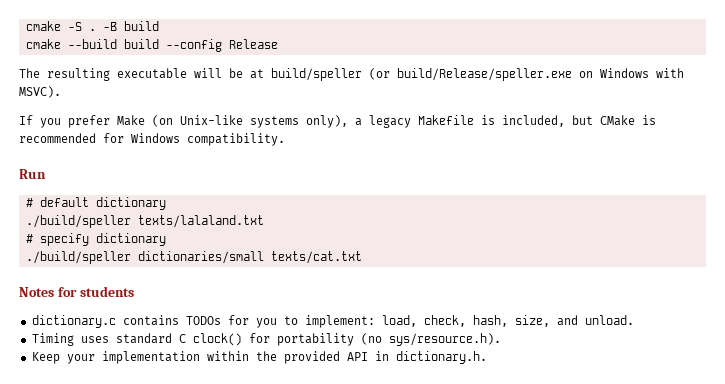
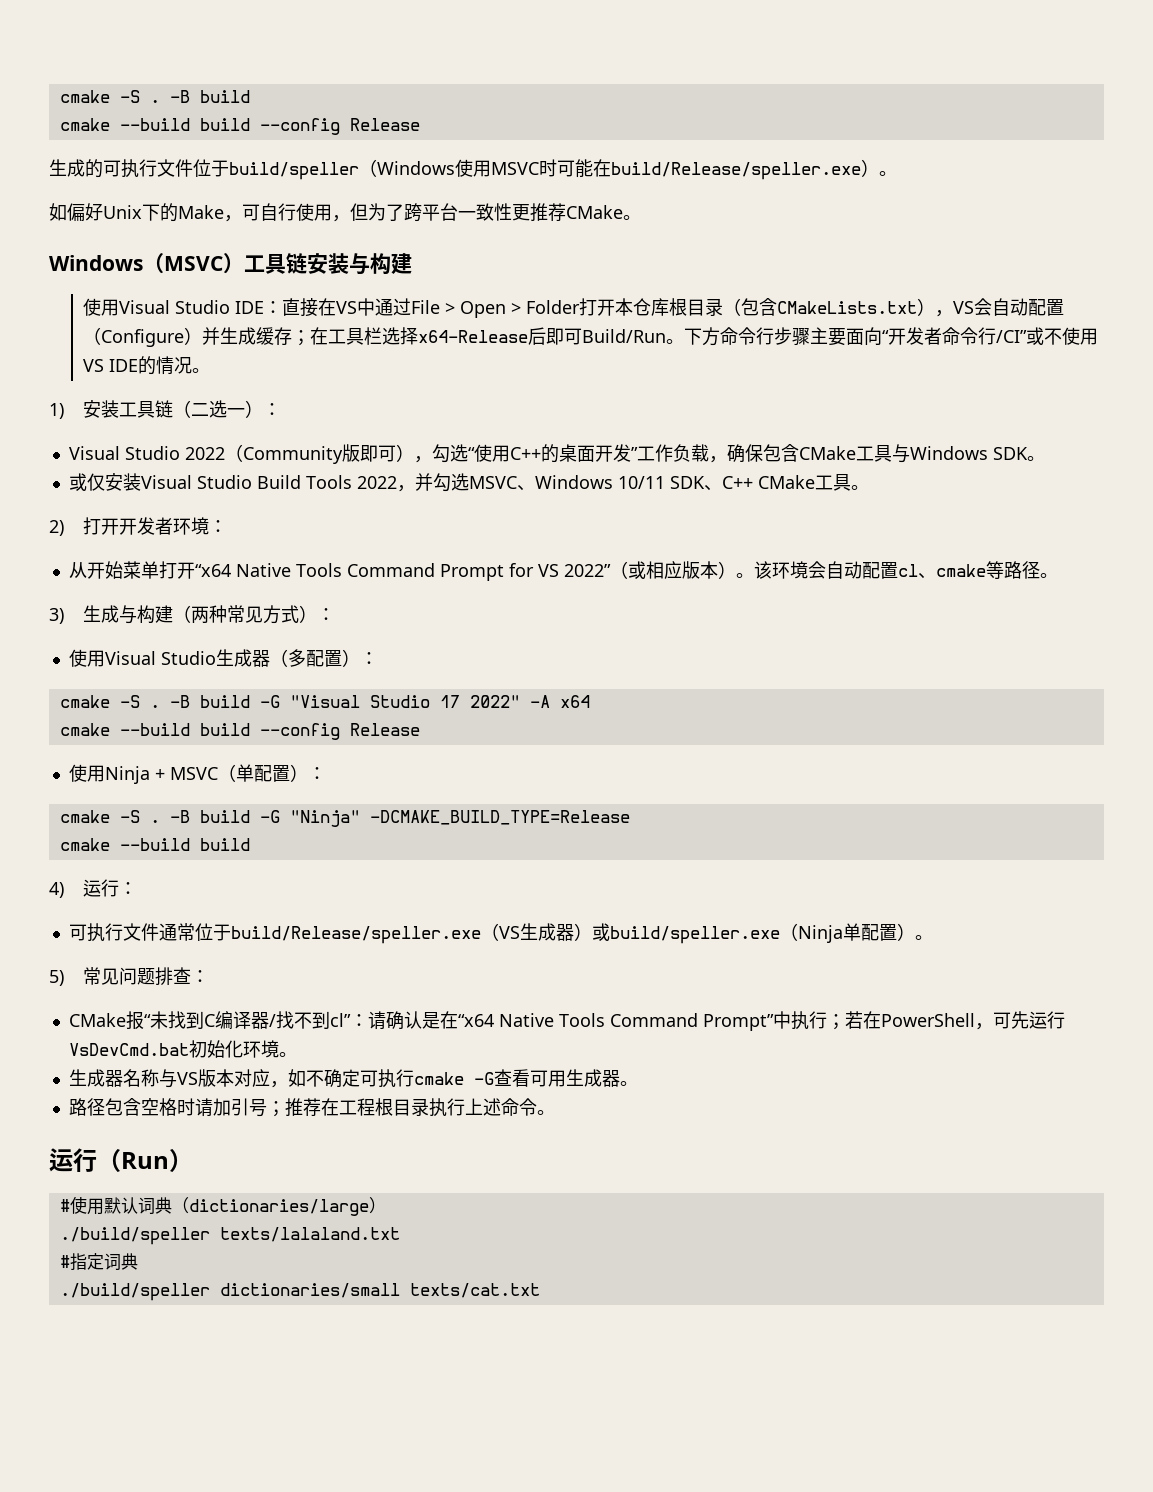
- The resulting executable will be at build/speller (or build/Release/speller.exe on Windows with MSVC).
- If you prefer Make (on Unix-like systems only), a legacy Makefile is included, but CMake is recommended for Windows compatibility.
- Run
- # default dictionary
+ 生成的可执行文件位于build/speller（Windows使用MSVC时可能在build/Release/speller.exe）。
+ 如偏好Unix下的Make，可自行使用，但为了跨平台一致性更推荐CMake。
+ Windows（MSVC）工具链安装与构建
+ 使用Visual Studio IDE：直接在VS中通过File > Open > Folder打开本仓库根目录（包含CMakeLists.txt），VS会自动配置（Configure）并生成缓存；在工具栏选择x64-Release后即可Build/Run。下方命令行步骤主要面向“开发者命令行/CI”或不使用VS IDE的情况。
+ 1)安装工具链（二选一）：
+ Visual Studio 2022（Community版即可），勾选“使用C++的桌面开发”工作负载，确保包含CMake工具与Windows SDK。
+ 或仅安装Visual Studio Build Tools 2022，并勾选MSVC、Windows 10/11 SDK、C++ CMake工具。
+ 2)打开开发者环境：
+ 从开始菜单打开“x64 Native Tools Command Prompt for VS 2022”（或相应版本）。该环境会自动配置cl、cmake等路径。
+ 3)生成与构建（两种常见方式）：
+ 使用Visual Studio生成器（多配置）：
+ cmake -S . -B build -G "Visual Studio 17 2022" -A x64
+ cmake --build build --config Release
+ 使用Ninja + MSVC（单配置）：
+ cmake -S . -B build -G "Ninja" -DCMAKE_BUILD_TYPE=Release
+ cmake --build build
+ 4)运行：
+ 可执行文件通常位于build/Release/speller.exe（VS生成器）或build/speller.exe（Ninja单配置）。
+ 5)常见问题排查：
+ CMake报“未找到C编译器/找不到cl”：请确认是在“x64 Native Tools Command Prompt”中执行；若在PowerShell，可先运行VsDevCmd.bat初始化环境。
+ 生成器名称与VS版本对应，如不确定可执行cmake -G查看可用生成器。
+ 路径包含空格时请加引号；推荐在工程根目录执行上述命令。
+ 运行（Run）
+ #使用默认词典（dictionaries/large）
- # specify dictionary
+ #指定词典
- Notes for students
- dictionary.c contains TODOs for you to implement: load, check, hash, size, and unload.
- Timing uses standard C clock() for portability (no sys/resource.h).
- Keep your implementation within the provided API in dictionary.h.

